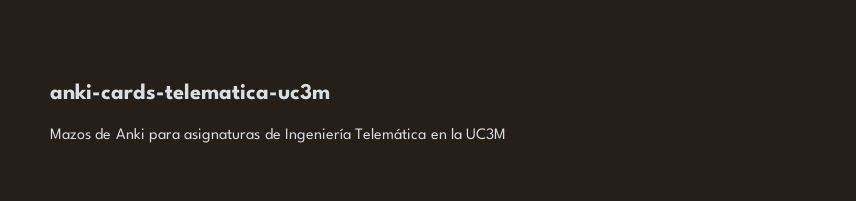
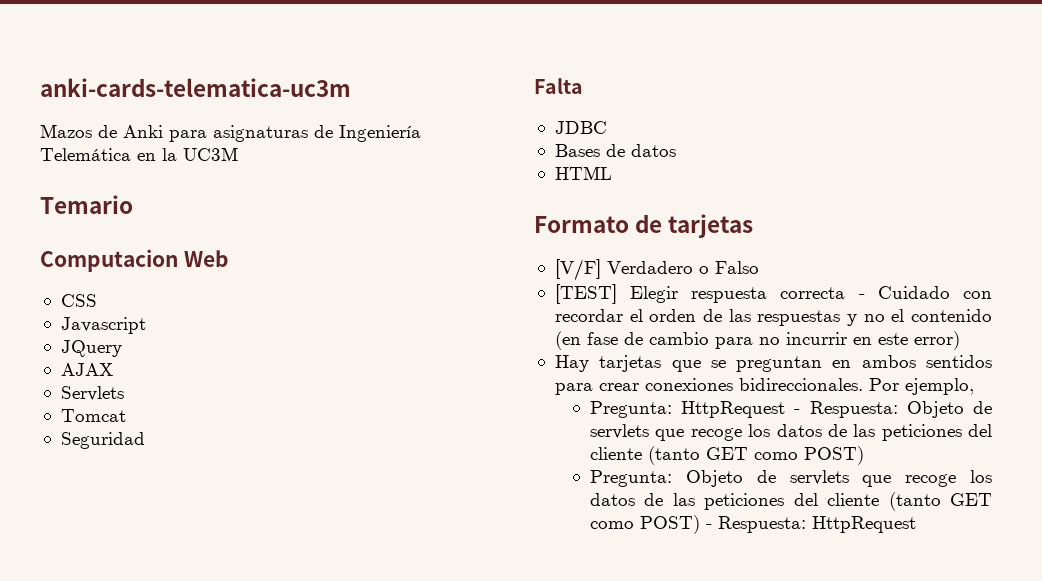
+ Temario
+ Computacion Web
+ CSS
+ Javascript
+ JQuery
+ AJAX
+ Servlets
+ Tomcat
+ Seguridad
+ Falta
+ JDBC
+ Bases de datos
+ HTML
+ Formato de tarjetas
+ [V/F] Verdadero o Falso
+ [TEST] Elegir respuesta correcta - Cuidado con recordar el orden de las respuestas y no el contenido (en fase de cambio para no incurrir en este error)
+ Hay tarjetas que se preguntan en ambos sentidos para crear conexiones bidireccionales. Por ejemplo,
+ Pregunta: HttpRequest - Respuesta: Objeto de servlets que recoge los datos de las peticiones del cliente (tanto GET como POST)
+ Pregunta: Objeto de servlets que recoge los datos de las peticiones del cliente (tanto GET como POST) - Respuesta: HttpRequest

